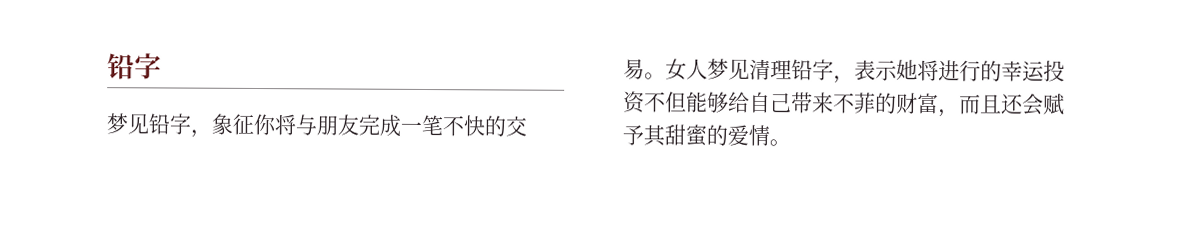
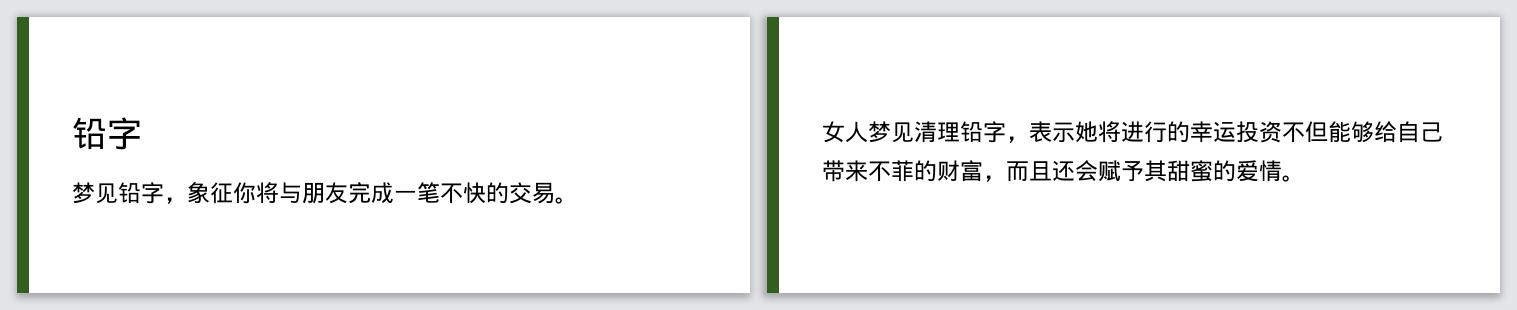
- 梦见铅字，象征你将与朋友完成一笔不快的交易。女人梦见清理铅字，表示她将进行的幸运投资不但能够给自己带来不菲的财富，而且还会赋予其甜蜜的爱情。
+ 梦见铅字，象征你将与朋友完成一笔不快的交易。
+ 女人梦见清理铅字，表示她将进行的幸运投资不但能够给自己带来不菲的财富，而且还会赋予其甜蜜的爱情。

